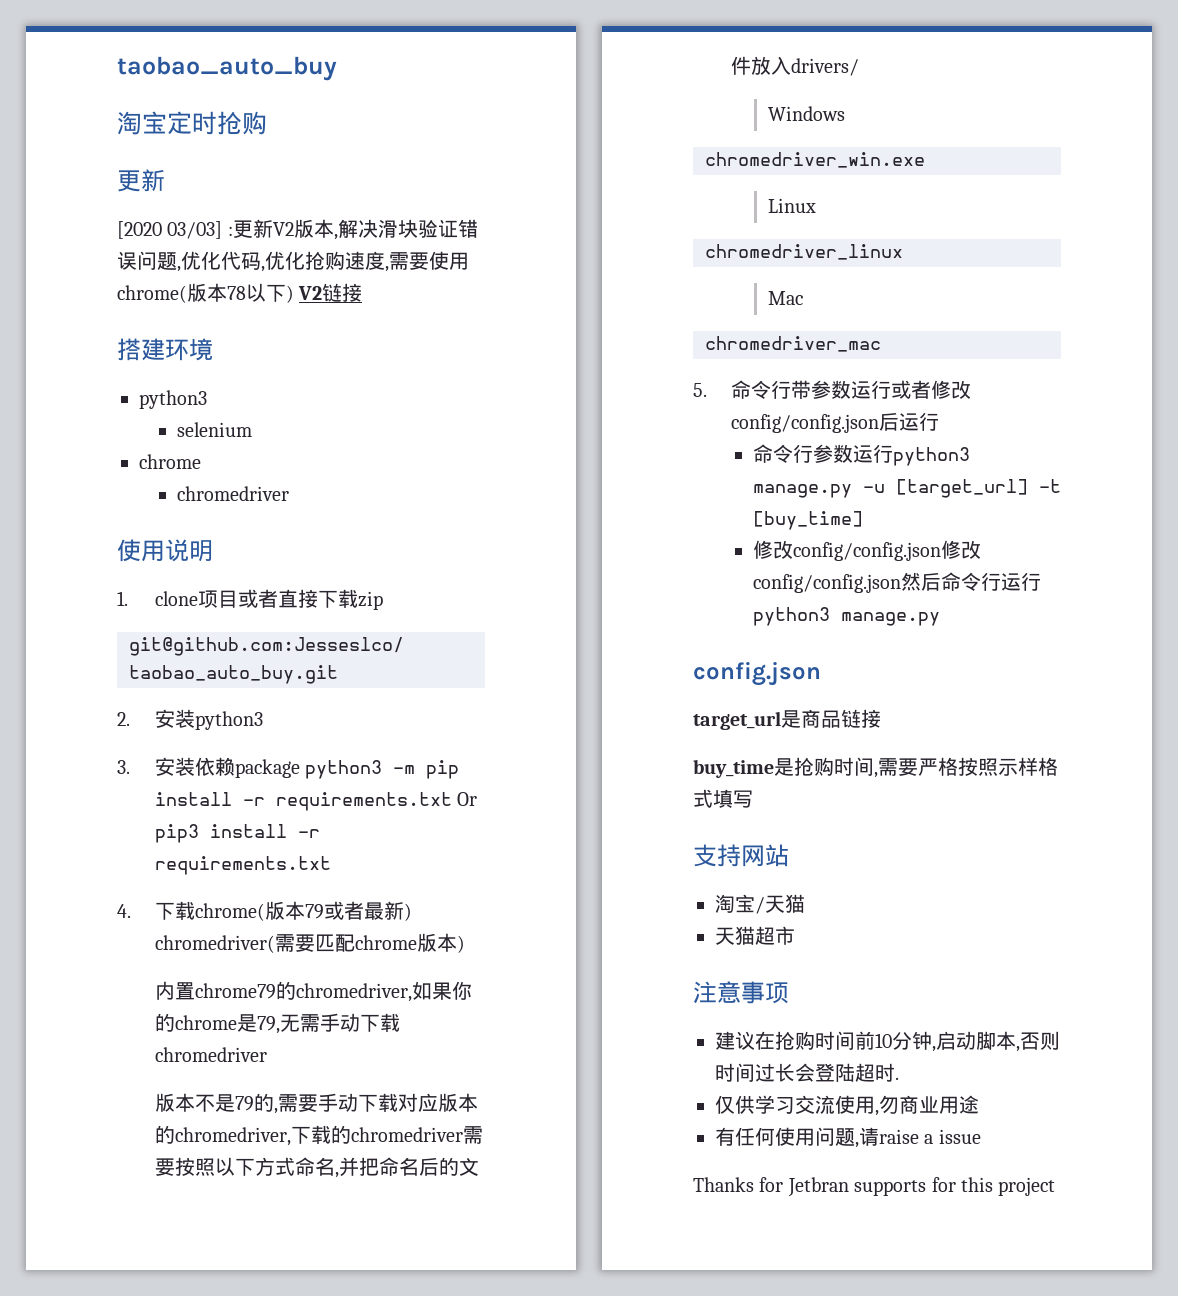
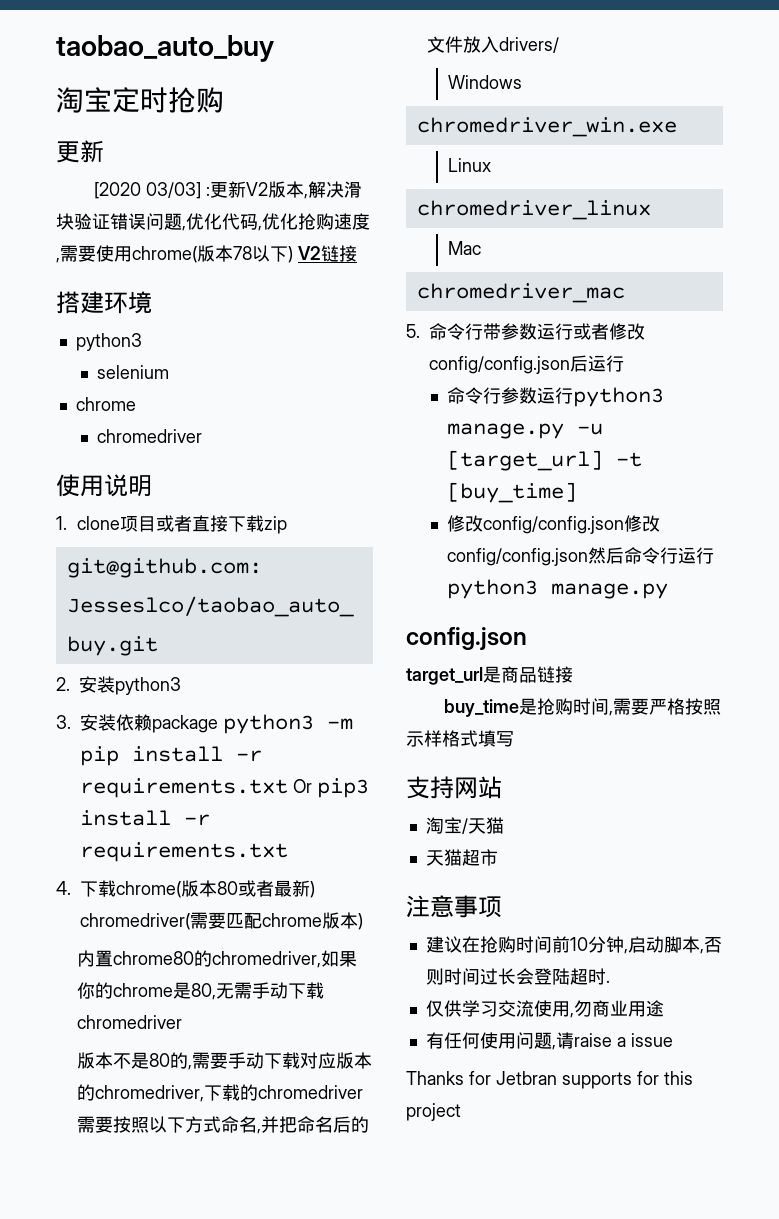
- 4.下载chrome(版本79或者最新) chromedriver(需要匹配chrome版本)
+ 4.下载chrome(版本80或者最新) chromedriver(需要匹配chrome版本)
- 内置chrome79的chromedriver,如果你的chrome是79,无需手动下载chromedriver
+ 内置chrome80的chromedriver,如果你的chrome是80,无需手动下载chromedriver
- 版本不是79的,需要手动下载对应版本的chromedriver,下载的chromedriver需要按照以下方式命名,并把命名后的文件放入drivers/
+ 版本不是80的,需要手动下载对应版本的chromedriver,下载的chromedriver需要按照以下方式命名,并把命名后的文件放入drivers/

